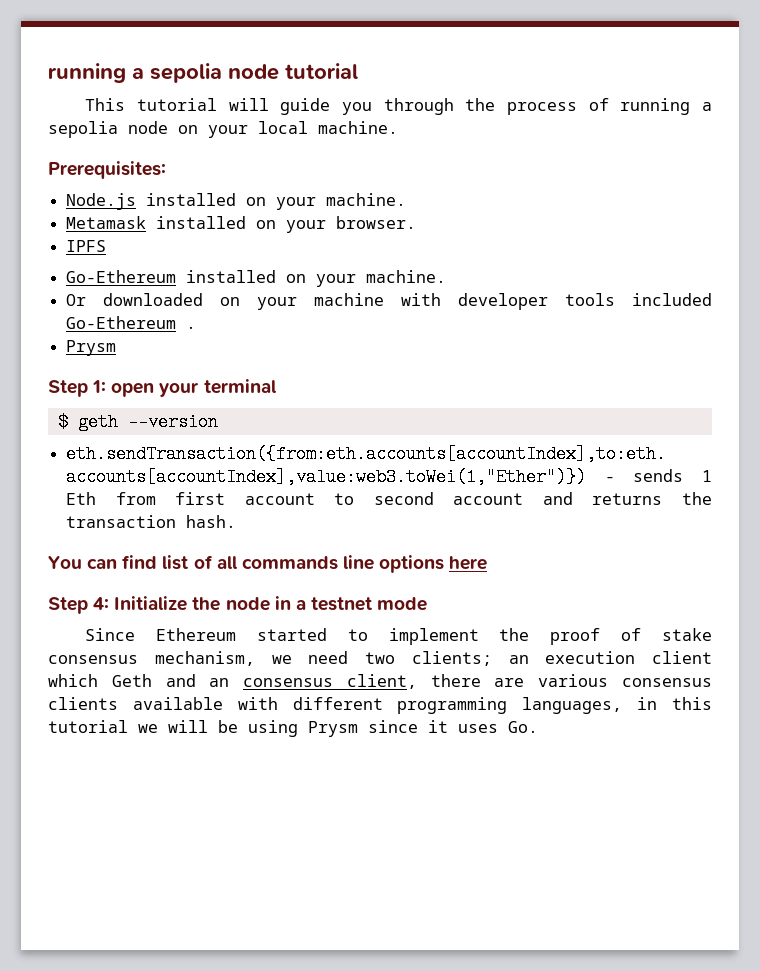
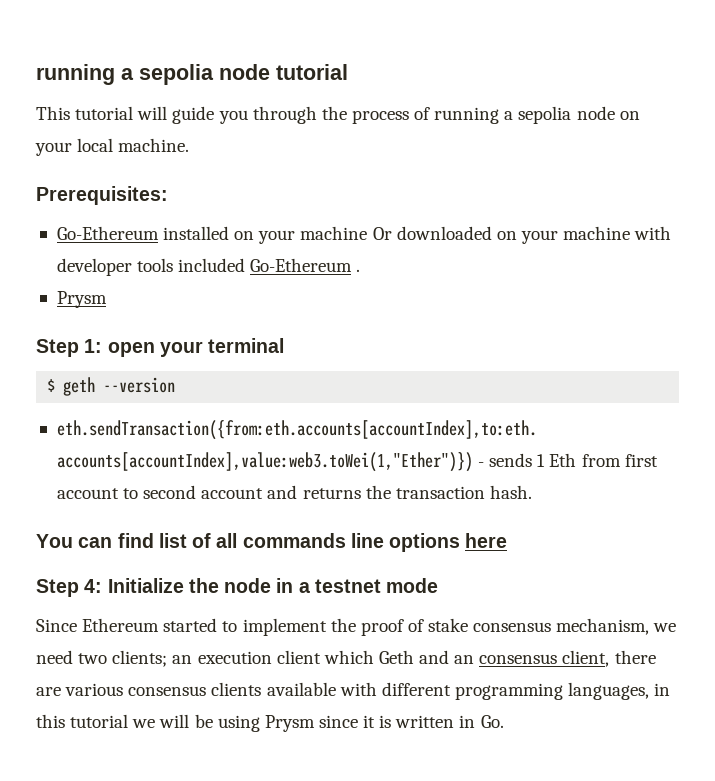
- Node.js installed on your machine.
- Metamask installed on your browser.
- IPFS
- Go-Ethereum installed on your machine.
- Or downloaded on your machine with developer tools included Go-Ethereum .
+ Go-Ethereum installed on your machine Or downloaded on your machine with developer tools included Go-Ethereum .
- Since Ethereum started to implement the proof of stake consensus mechanism, we need two clients; an execution client which Geth and an consensus client, there are various consensus clients available with different programming languages, in this tutorial we will be using Prysm since it uses Go.
+ Since Ethereum started to implement the proof of stake consensus mechanism, we need two clients; an execution client which Geth and an consensus client, there are various consensus clients available with different programming languages, in this tutorial we will be using Prysm since it is written in Go.

